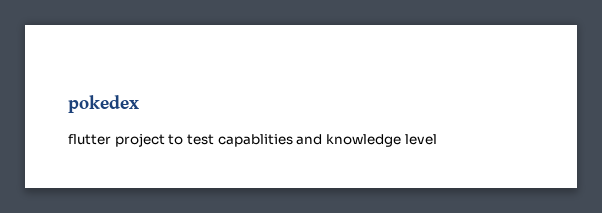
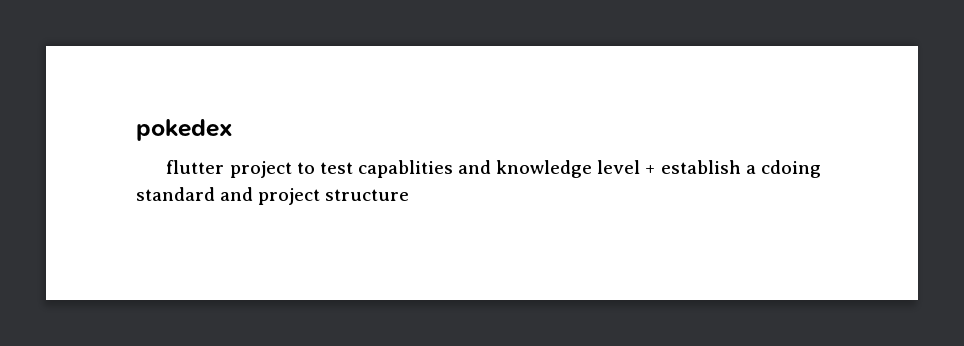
- flutter project to test capablities and knowledge level
+ flutter project to test capablities and knowledge level + establish a cdoing standard and project structure

